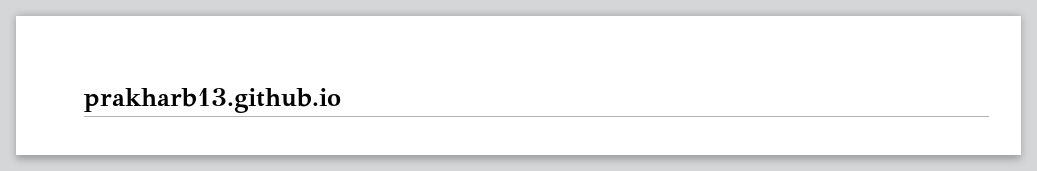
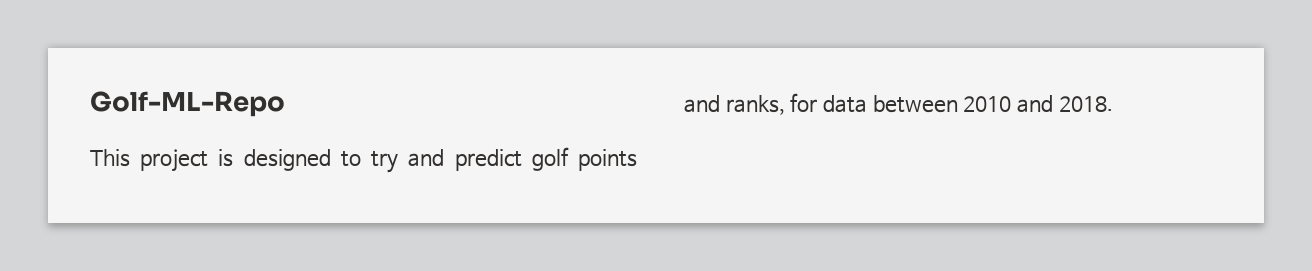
- prakharb13.github.io
+ Golf-ML-Repo
+ This project is designed to try and predict golf points and ranks, for data between 2010 and 2018.

